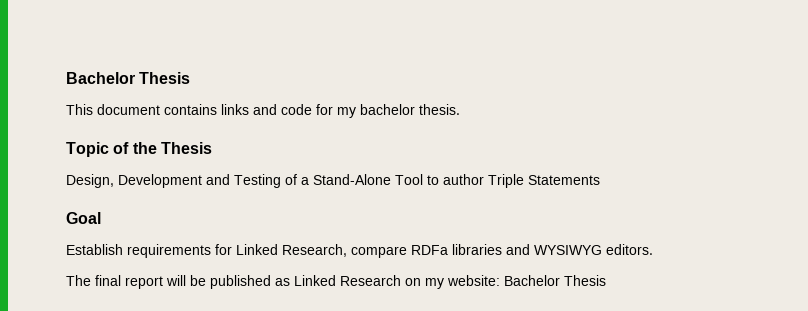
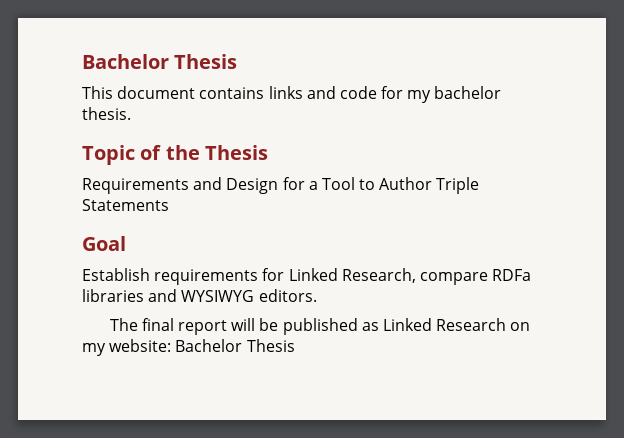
- Design, Development and Testing of a Stand-Alone Tool to author Triple Statements
+ Requirements and Design for a Tool to Author Triple Statements

